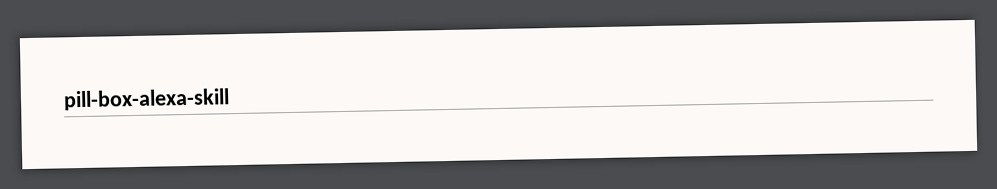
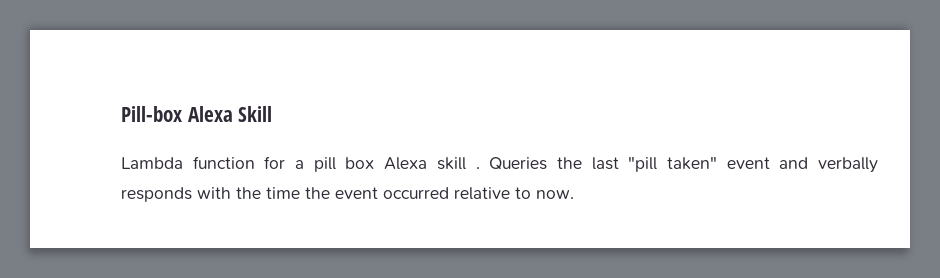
- pill-box-alexa-skill
+ Pill-box Alexa Skill
+ Lambda function for a pill box Alexa skill . Queries the last "pill taken" event and verbally responds with the time the event occurred relative to now.

